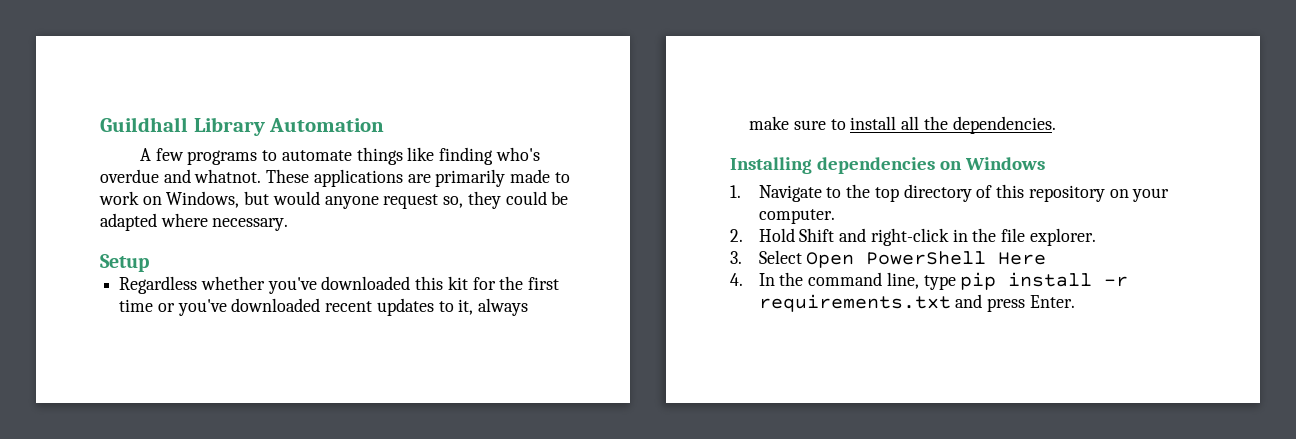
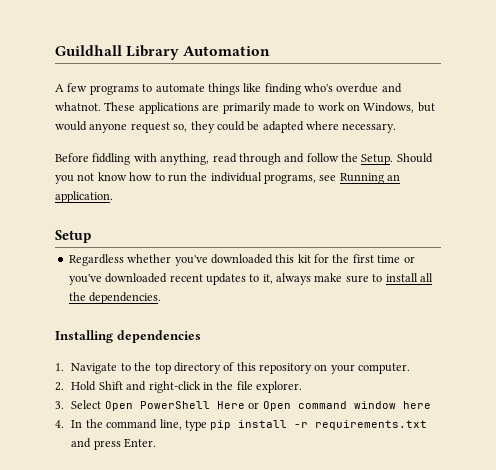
+ Before fiddling with anything, read through and follow the Setup. Should you not know how to run the individual programs, see Running an application.
- Installing dependencies on Windows
+ Installing dependencies
- 3. Select Open PowerShell Here
+ 3. Select Open PowerShell Here or Open command window here

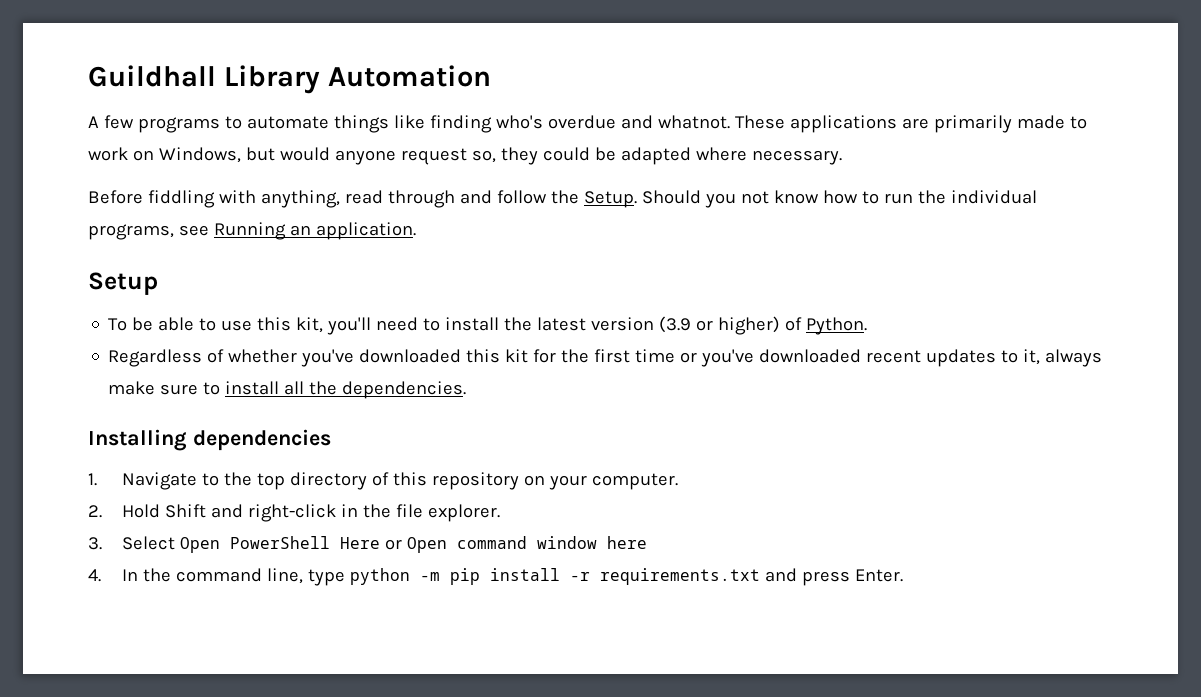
+ To be able to use this kit, you'll need to install the latest version (3.9 or higher) of Python.
- Regardless whether you've downloaded this kit for the first time or you've downloaded recent updates to it, always make sure to install all the dependencies.
+ Regardless of whether you've downloaded this kit for the first time or you've downloaded recent updates to it, always make sure to install all the dependencies.
- 4. In the command line, type pip install -r requirements.txt and press Enter.
+ 4. In the command line, type python -m pip install -r requirements.txt and press Enter.

